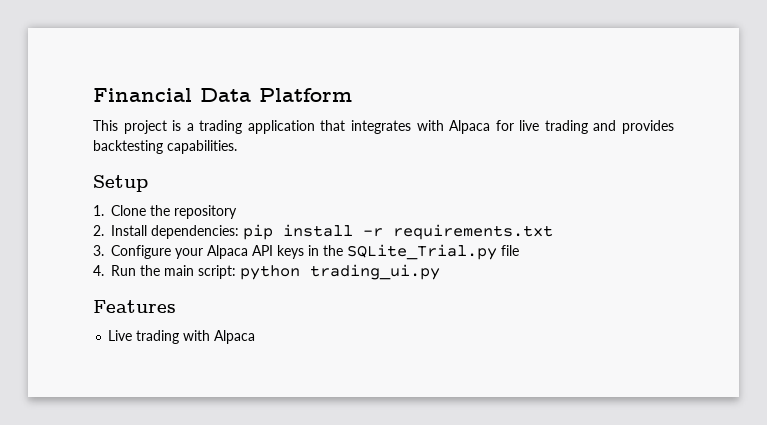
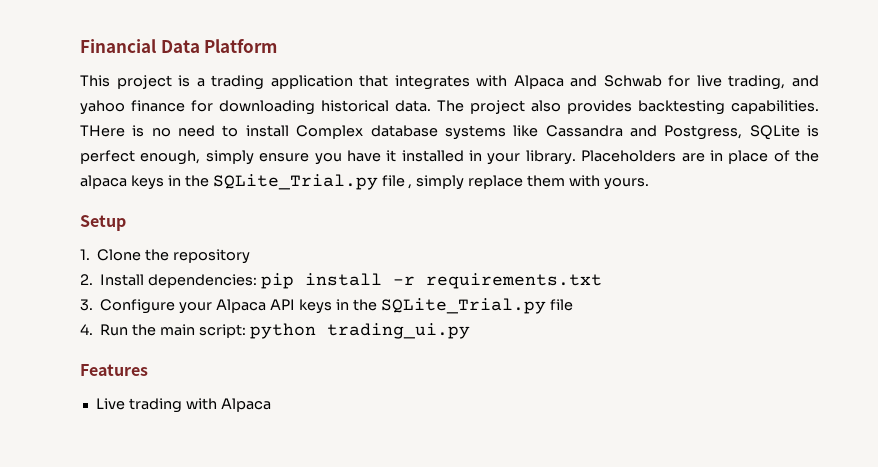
- This project is a trading application that integrates with Alpaca for live trading and provides backtesting capabilities.
+ This project is a trading application that integrates with Alpaca and Schwab for live trading, and yahoo finance for downloading historical data. The project also provides backtesting capabilities. THere is no need to install Complex database systems like Cassandra and Postgress, SQLite is perfect enough, simply ensure you have it installed in your library. Placeholders are in place of the alpaca keys in the SQLite_Trial.py file , simply replace them with yours.

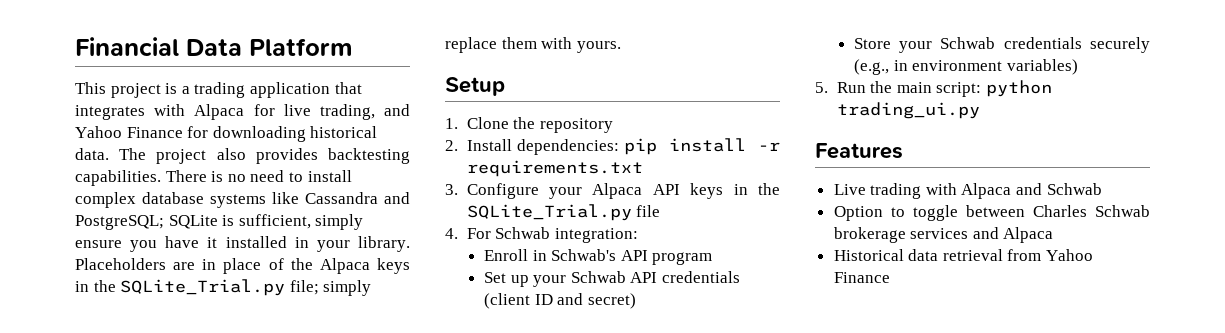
- This project is a trading application that integrates with Alpaca and Schwab for live trading, and yahoo finance for downloading historical data.
+ This project is a trading application that integrates with Alpaca for live trading, and Yahoo Finance for downloading historical data.
- THere is no need to install Complex database systems like Cassandra and Postgress, SQLite is perfect enough, simply ensure you have it installed in your library.
+ There is no need to install complex database systems like Cassandra and PostgreSQL; SQLite is sufficient, simply ensure you have it installed in your library.
- Placeholders are in place of the alpaca keys in the SQLite_Trial.py file , simply replace them with yours.
+ Placeholders are in place of the Alpaca keys in the SQLite_Trial.py file; simply replace them with yours.
- 4. Run the main script: python trading_ui.py
+ 4. For Schwab integration:
+ Enroll in Schwab's API program
+ Set up your Schwab API credentials (client ID and secret)
+ Store your Schwab credentials securely (e.g., in environment variables)
+ 5. Run the main script: python trading_ui.py
- Live trading with Alpaca
+ Live trading with Alpaca and Schwab
+ Option to toggle between Charles Schwab brokerage services and Alpaca
+ Historical data retrieval from Yahoo Finance

